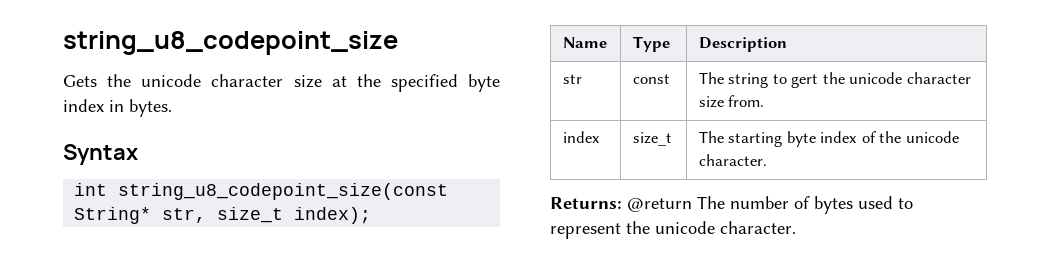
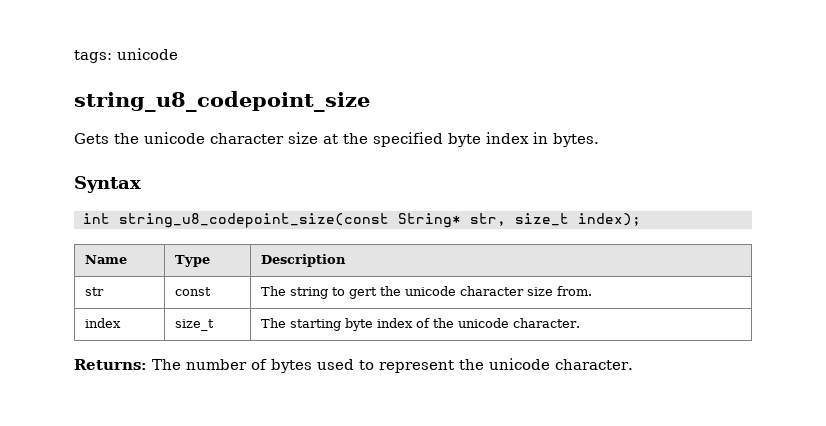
+ tags: unicode
- Returns: @return The number of bytes used to represent the unicode character.
+ Returns: The number of bytes used to represent the unicode character.

